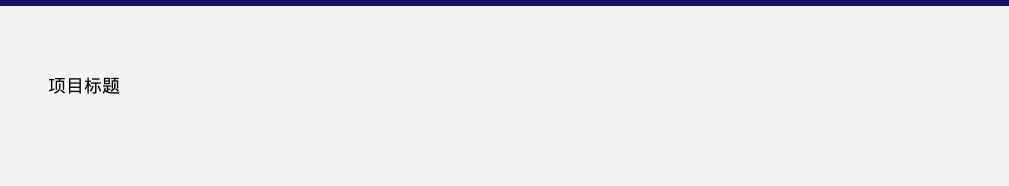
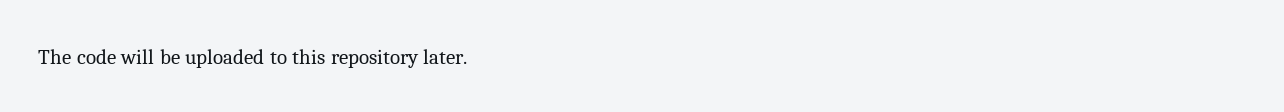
- 项目标题
+ The code will be uploaded to this repository later.

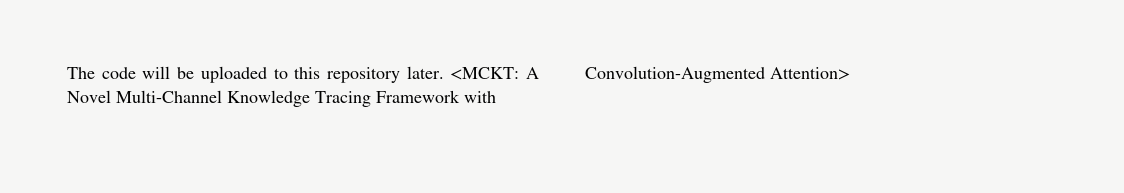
+ <MCKT: A Novel Multi-Channel Knowledge Tracing Framework with Convolution‑Augmented Attention>

